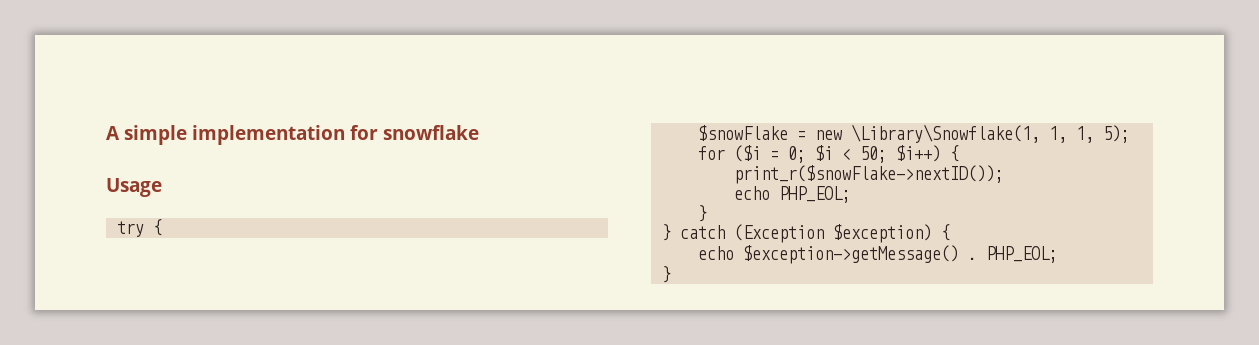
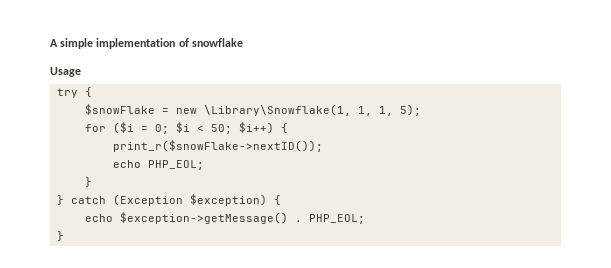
- A simple implementation for snowflake
+ A simple implementation of snowflake

